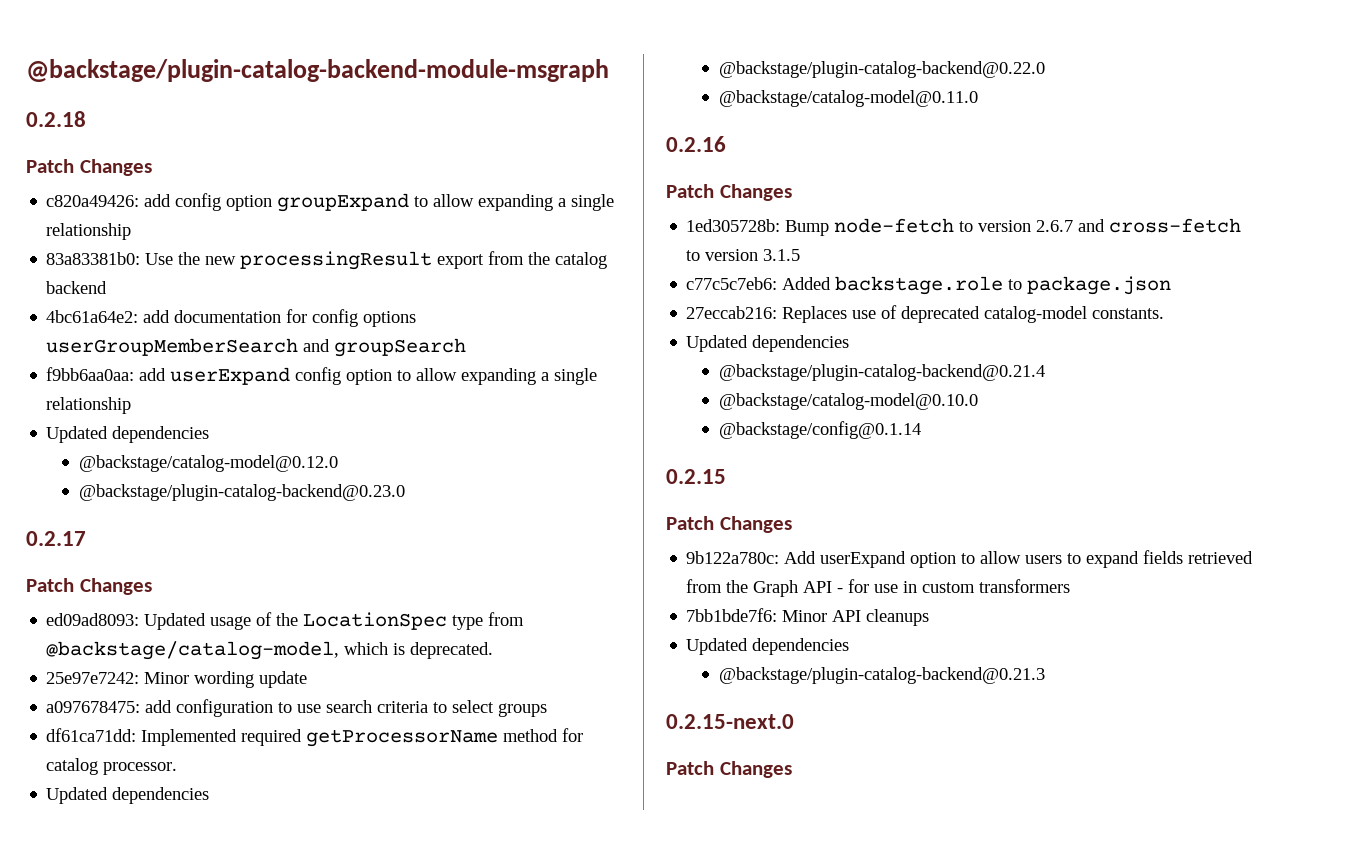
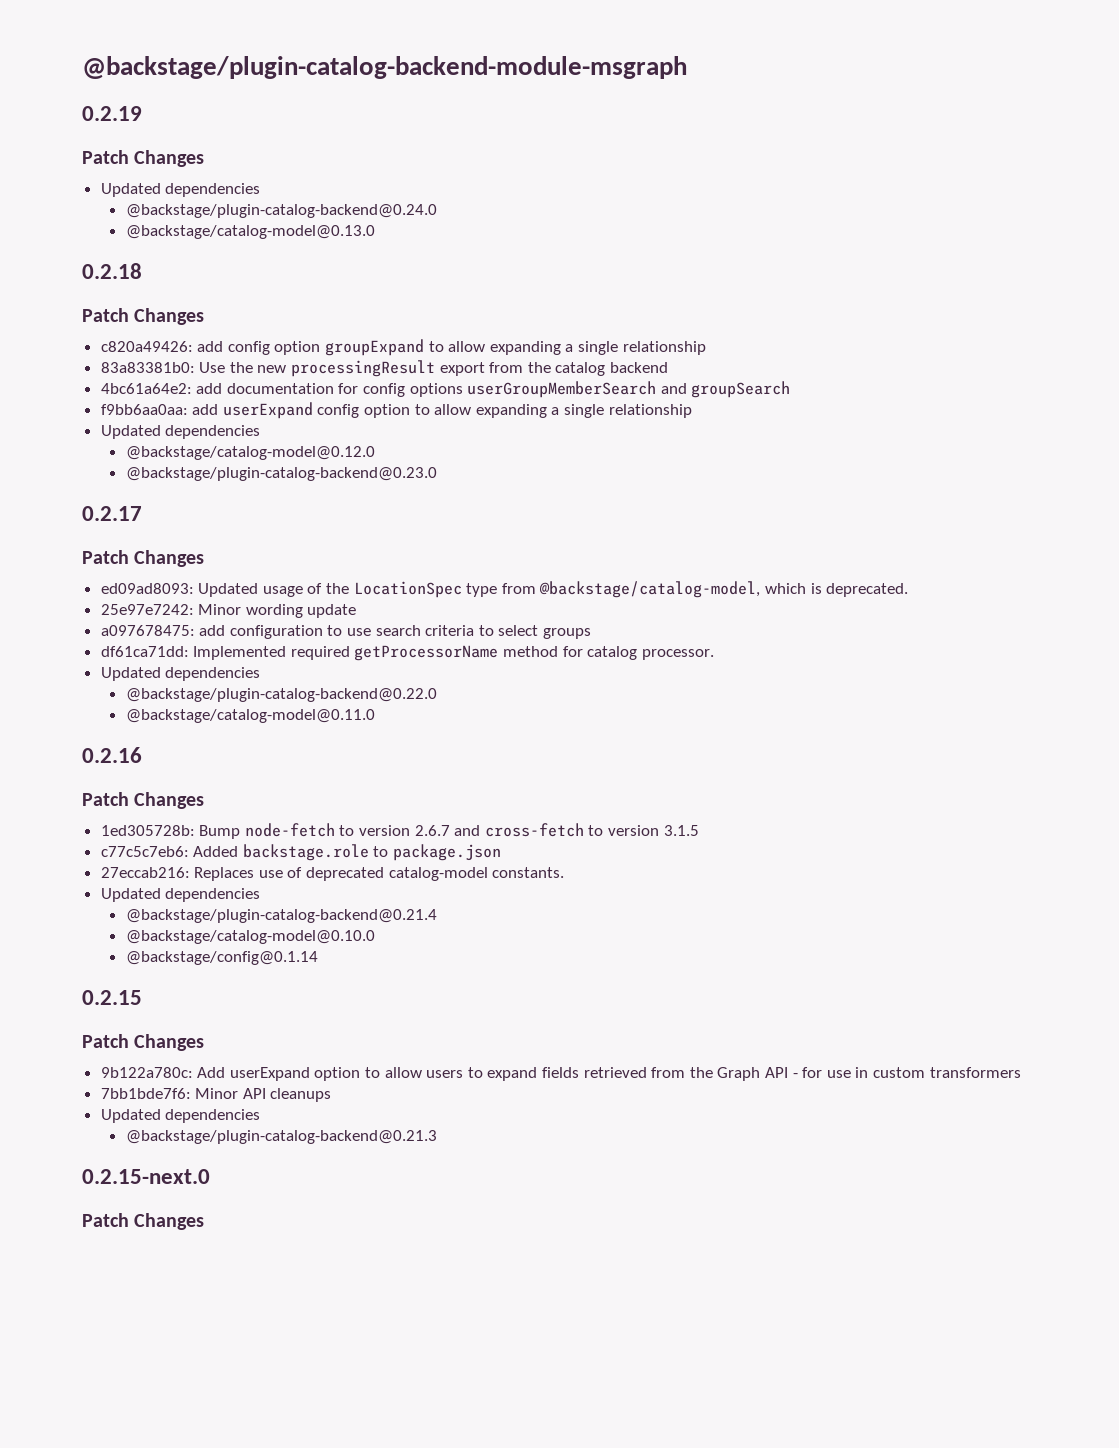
+ 0.2.19
+ Patch Changes
+ Updated dependencies
+ @backstage/plugin-catalog-backend@0.24.0
+ @backstage/catalog-model@0.13.0

